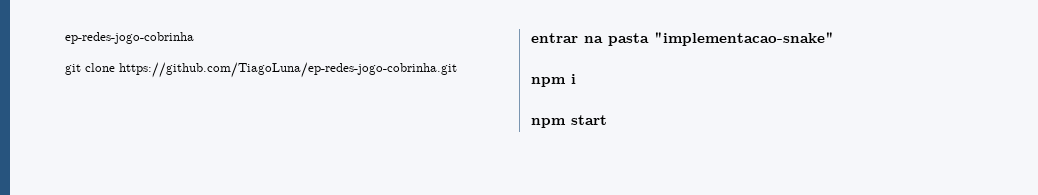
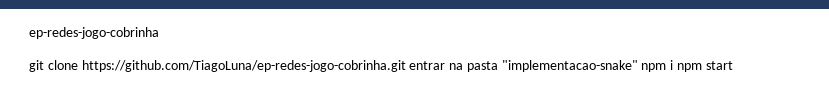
- git clone https://github.com/TiagoLuna/ep-redes-jogo-cobrinha.git
- entrar na pasta "implementacao-snake"
- npm i
- npm start
+ git clone https://github.com/TiagoLuna/ep-redes-jogo-cobrinha.git entrar na pasta "implementacao-snake" npm i npm start

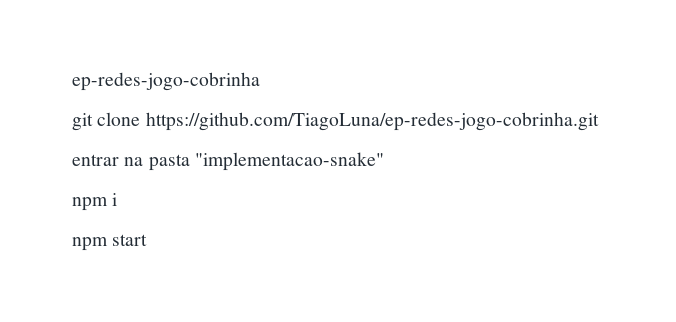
- git clone https://github.com/TiagoLuna/ep-redes-jogo-cobrinha.git entrar na pasta "implementacao-snake" npm i npm start
+ git clone https://github.com/TiagoLuna/ep-redes-jogo-cobrinha.git
+ entrar na pasta "implementacao-snake"
+ npm i
+ npm start

